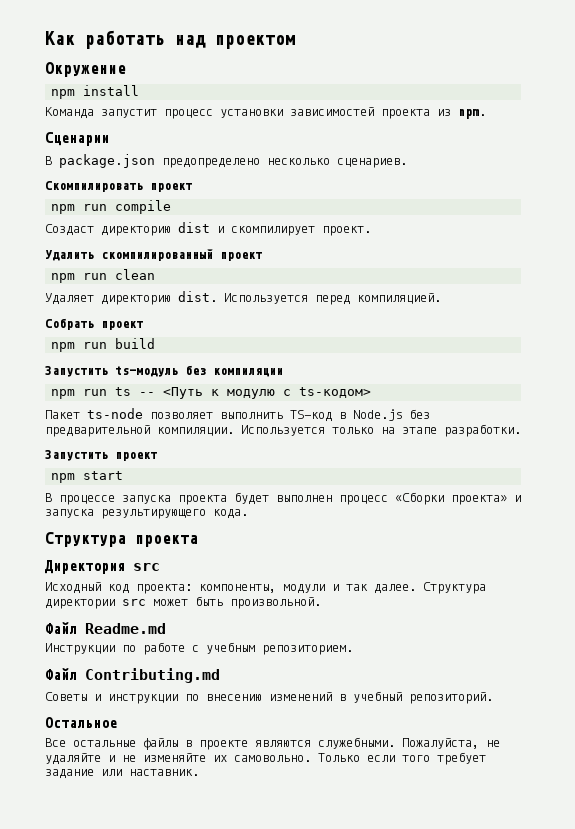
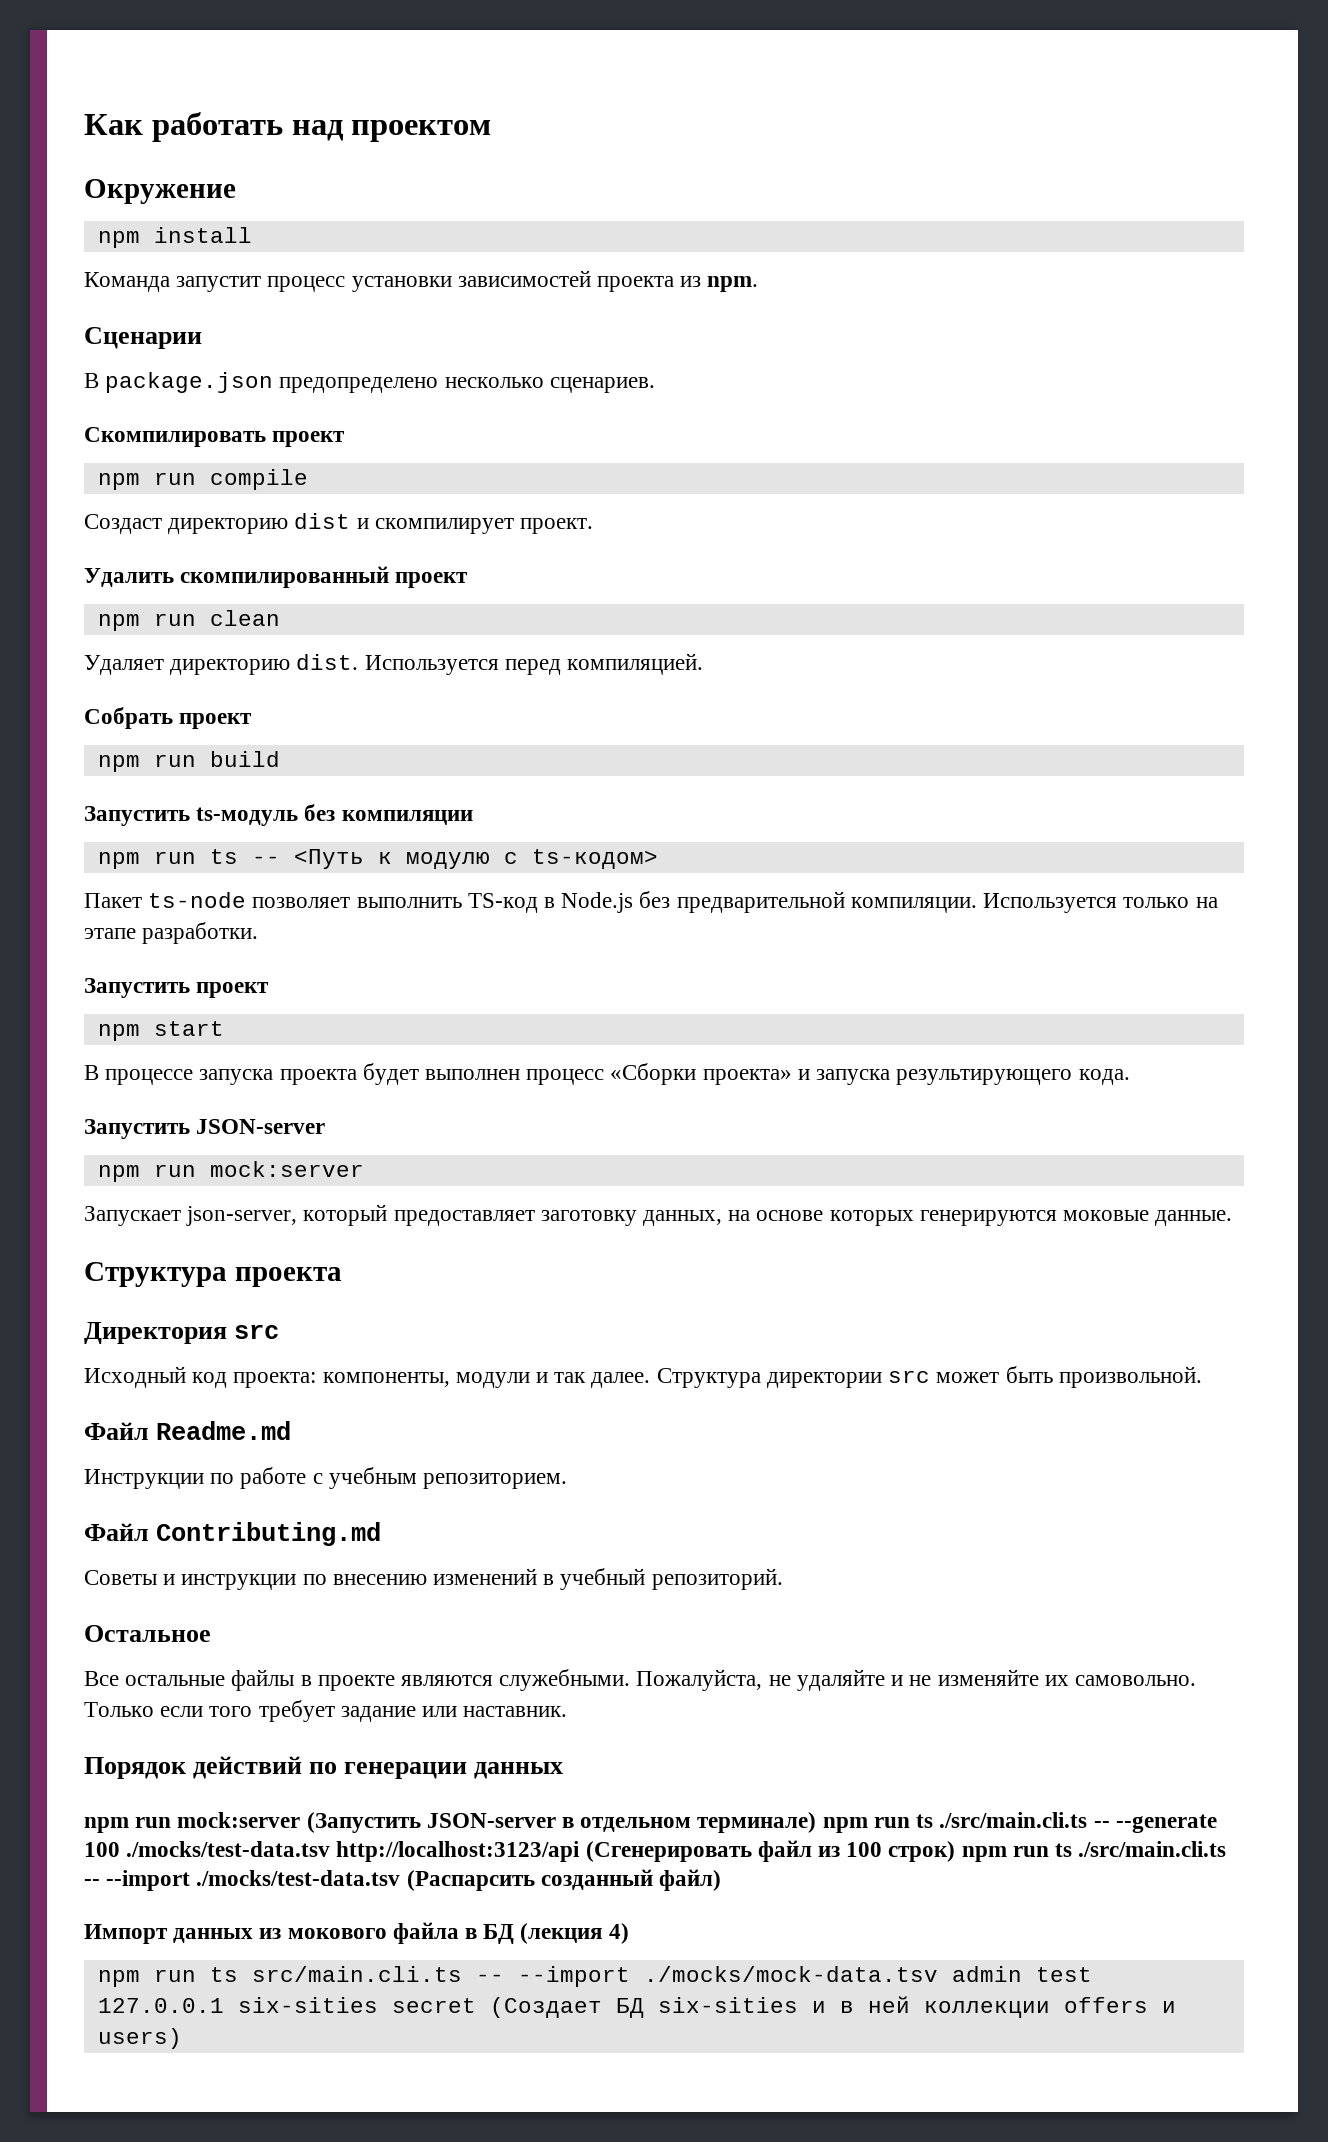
+ Запустить JSON-server
+ npm run mock:server
+ Запускает json-server, который предоставляет заготовку данных, на основе которых генерируются моковые данные.
+ Порядок действий по генерации данных
+ npm run mock:server (Запустить JSON-server в отдельном терминале) npm run ts ./src/main.cli.ts -- --generate 100 ./mocks/test-data.tsv http://localhost:3123/api (Сгенерировать файл из 100 строк) npm run ts ./src/main.cli.ts -- --import ./mocks/test-data.tsv (Распарсить созданный файл)
+ Импорт данных из мокового файла в БД (лекция 4)
+ npm run ts src/main.cli.ts -- --import ./mocks/mock-data.tsv admin test 127.0.0.1 six-sities secret (Создает БД six-sities и в ней коллекции offers и users)

